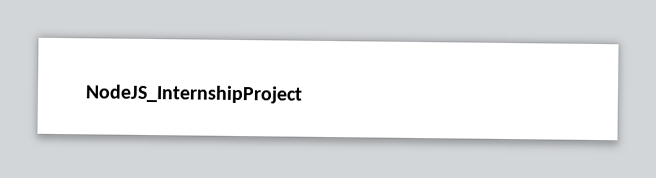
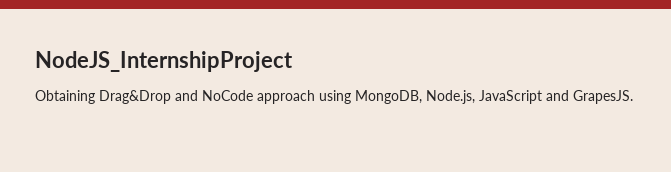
+ Obtaining Drag&Drop and NoCode approach using MongoDB, Node.js, JavaScript and GrapesJS.

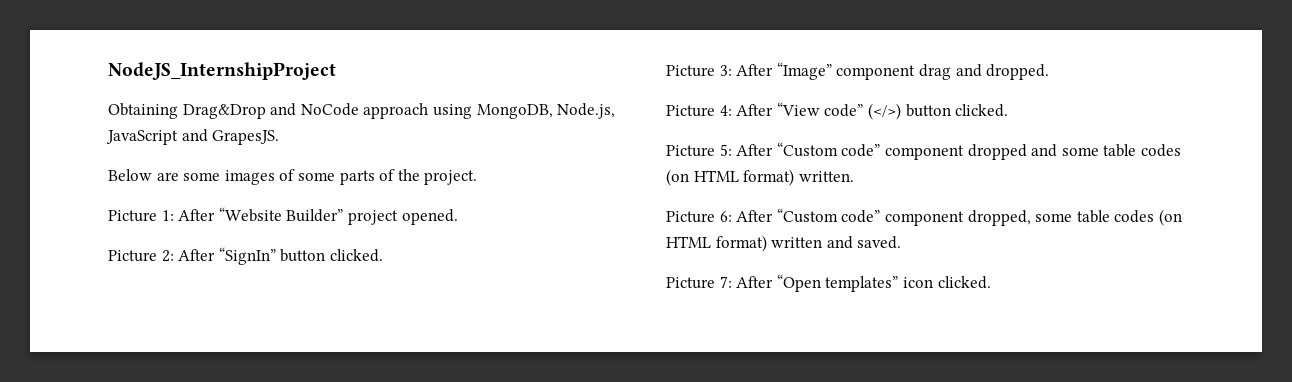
+ Below are some images of some parts of the project.
+ Picture 1: After “Website Builder” project opened.
+ Picture 2: After “SignIn” button clicked.
+ Picture 3: After “Image” component drag and dropped.
+ Picture 4: After “View code” (</>) button clicked.
+ Picture 5: After “Custom code” component dropped and some table codes (on HTML format) written.
+ Picture 6: After “Custom code” component dropped, some table codes (on HTML format) written and saved.
+ Picture 7: After “Open templates” icon clicked.

